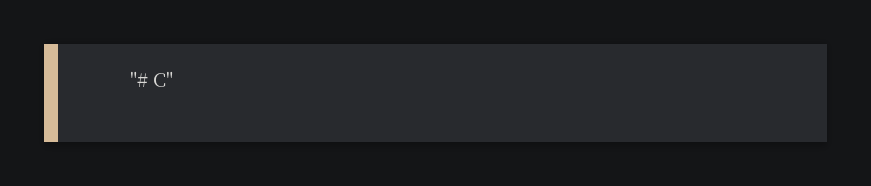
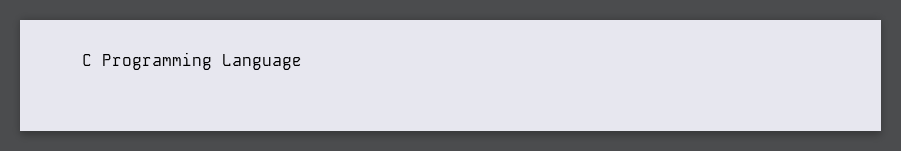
- "# C"
+ C Programming Language

